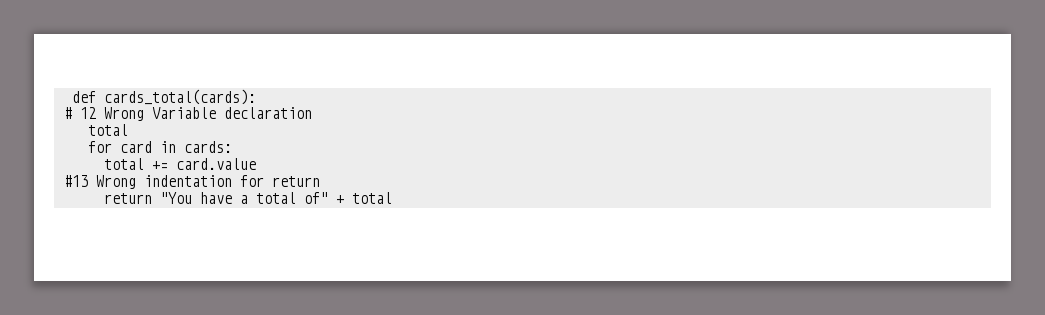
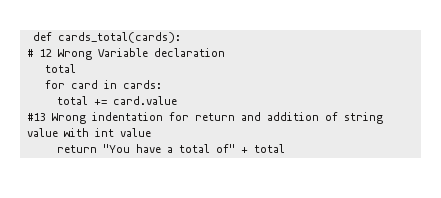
- #13 Wrong indentation for return
+ #13 Wrong indentation for return and addition of string value with int value

